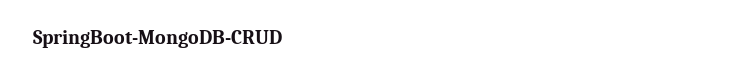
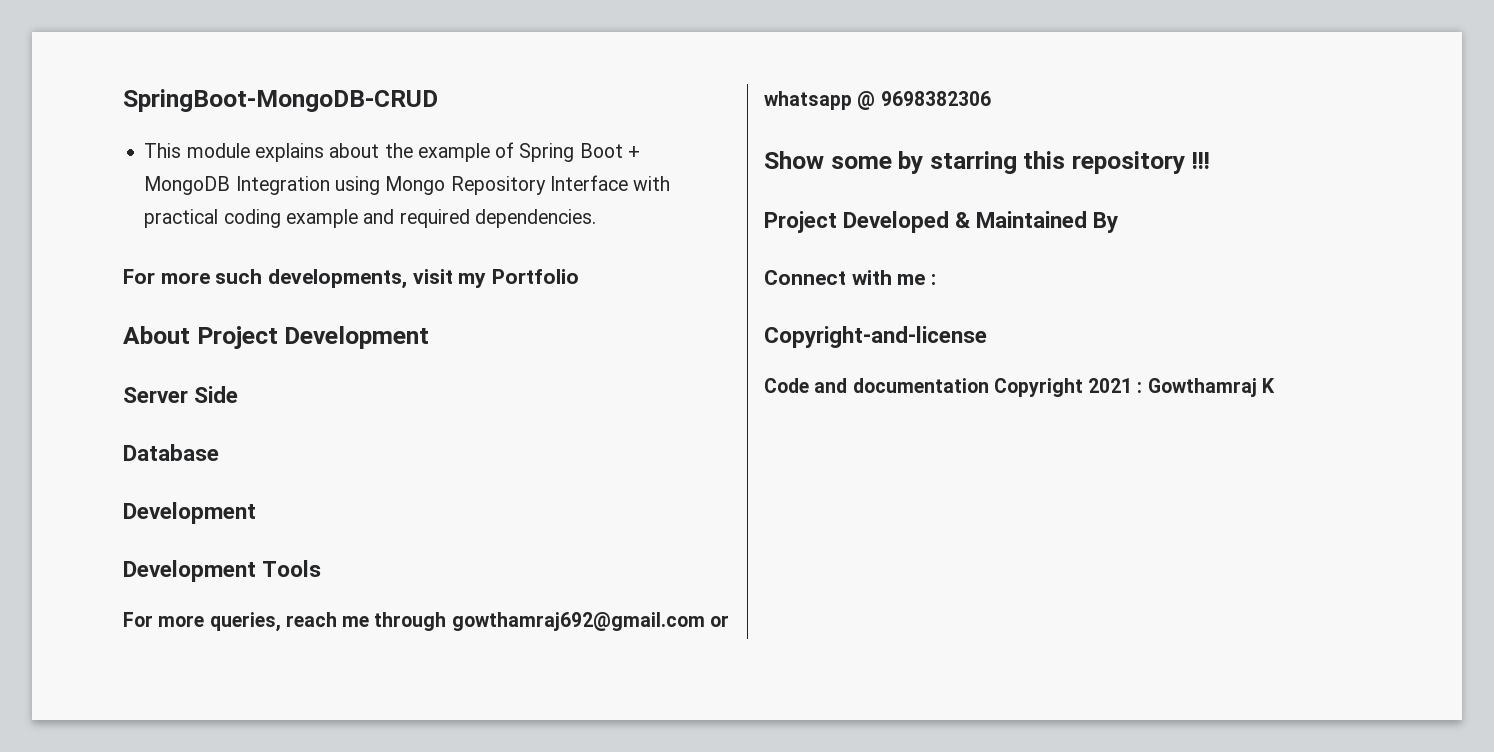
+ This module explains about the example of Spring Boot + MongoDB Integration using Mongo Repository Interface with practical coding example and required dependencies.
+ For more such developments, visit my Portfolio
+ About Project Development
+ Server Side
+ Database
+ Development
+ Development Tools
+ For more queries, reach me through gowthamraj692@gmail.com or whatsapp @ 9698382306
+ Show some by starring this repository !!!
+ Project Developed & Maintained By
+ Connect with me :
+ Copyright-and-license
+ Code and documentation Copyright 2021 : Gowthamraj K

